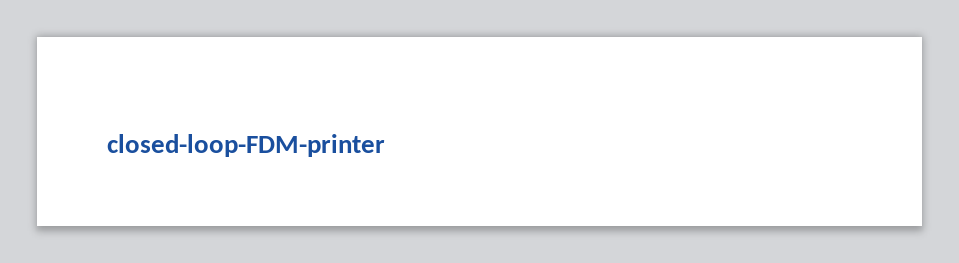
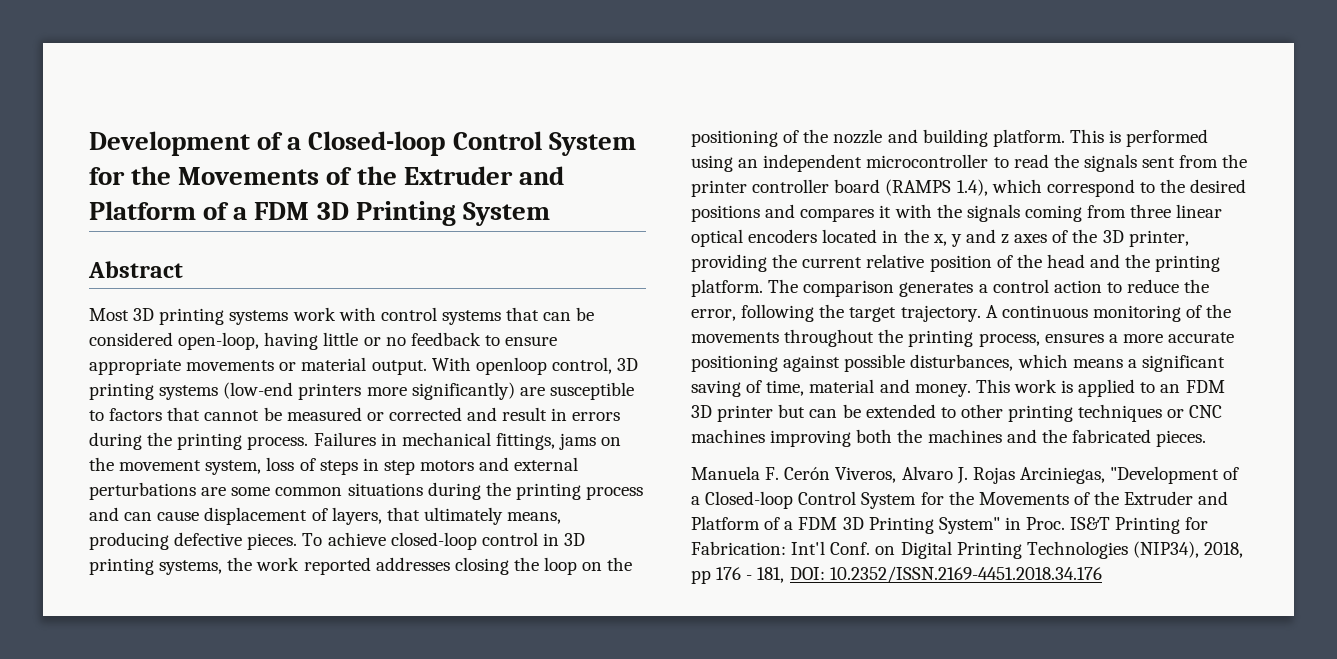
- closed-loop-FDM-printer
+ Development of a Closed-loop Control System for the Movements of the Extruder and Platform of a FDM 3D Printing System
+ Abstract
+ Most 3D printing systems work with control systems that can be considered open-loop, having little or no feedback to ensure appropriate movements or material output. With openloop control, 3D printing systems (low-end printers more significantly) are susceptible to factors that cannot be measured or corrected and result in errors during the printing process. Failures in mechanical fittings, jams on the movement system, loss of steps in step motors and external perturbations are some common situations during the printing process and can cause displacement of layers, that ultimately means, producing defective pieces. To achieve closed-loop control in 3D printing systems, the work reported addresses closing the loop on the positioning of the nozzle and building platform. This is performed using an independent microcontroller to read the signals sent from the printer controller board (RAMPS 1.4), which correspond to the desired positions and compares it with the signals coming from three linear optical encoders located in the x, y and z axes of the 3D printer, providing the current relative position of the head and the printing platform. The comparison generates a control action to reduce the error, following the target trajectory. A continuous monitoring of the movements throughout the printing process, ensures a more accurate positioning against possible disturbances, which means a significant saving of time, material and money. This work is applied to an FDM 3D printer but can be extended to other printing techniques or CNC machines improving both the machines and the fabricated pieces.
+ Manuela F. Cerón Viveros, Alvaro J. Rojas Arciniegas, "Development of a Closed-loop Control System for the Movements of the Extruder and Platform of a FDM 3D Printing System" in Proc. IS&T Printing for Fabrication: Int'l Conf. on Digital Printing Technologies (NIP34), 2018, pp 176 - 181, DOI: 10.2352/ISSN.2169-4451.2018.34.176

